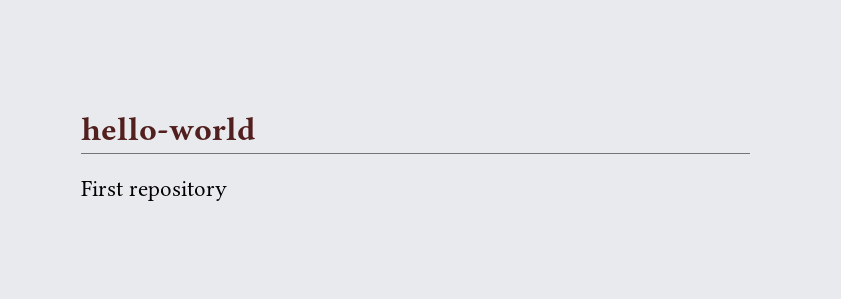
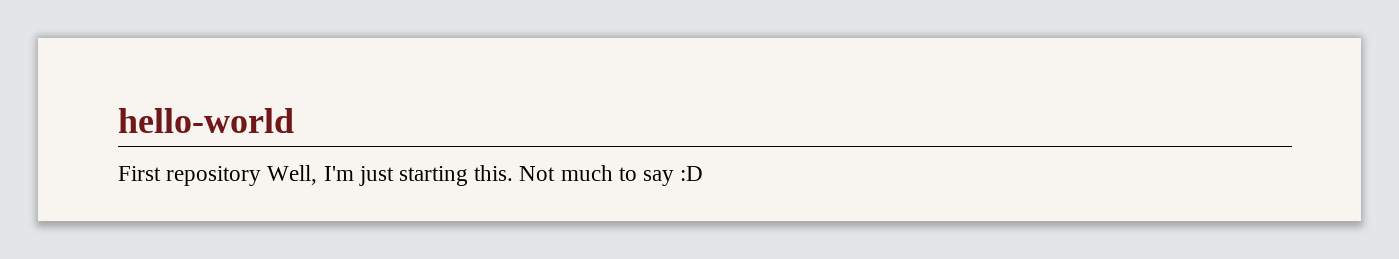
- First repository
+ First repository Well, I'm just starting this. Not much to say :D

